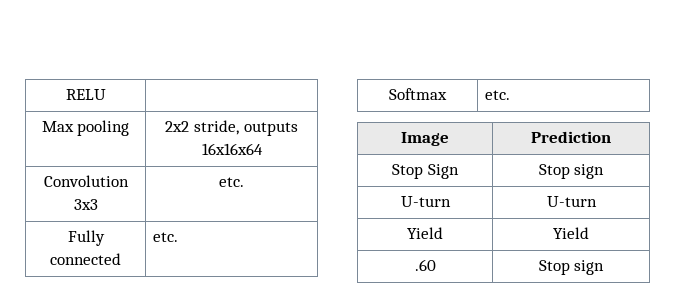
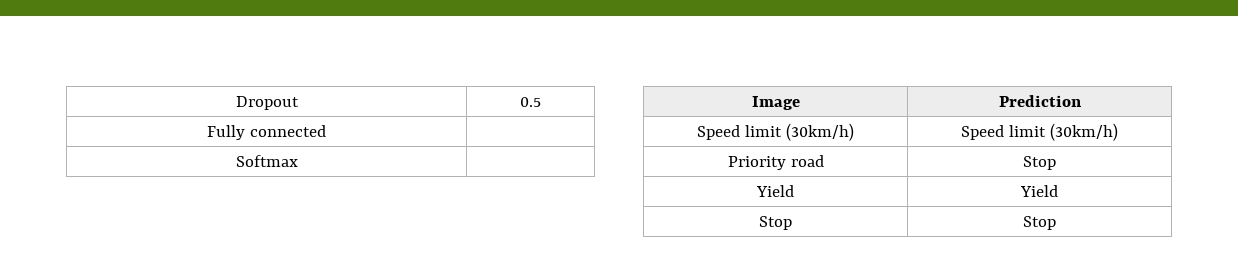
- RELU |
- Max pooling | 2x2 stride, outputs 16x16x64
- Convolution 3x3 | etc.
+ Dropout | 0.5
- Fully connected | etc.
+ Fully connected |
- Softmax | etc.
+ Softmax |
- Stop Sign | Stop sign
- U-turn | U-turn
+ Speed limit (30km/h) | Speed limit (30km/h)
+ Priority road | Stop
- .60 | Stop sign
+ Stop | Stop

